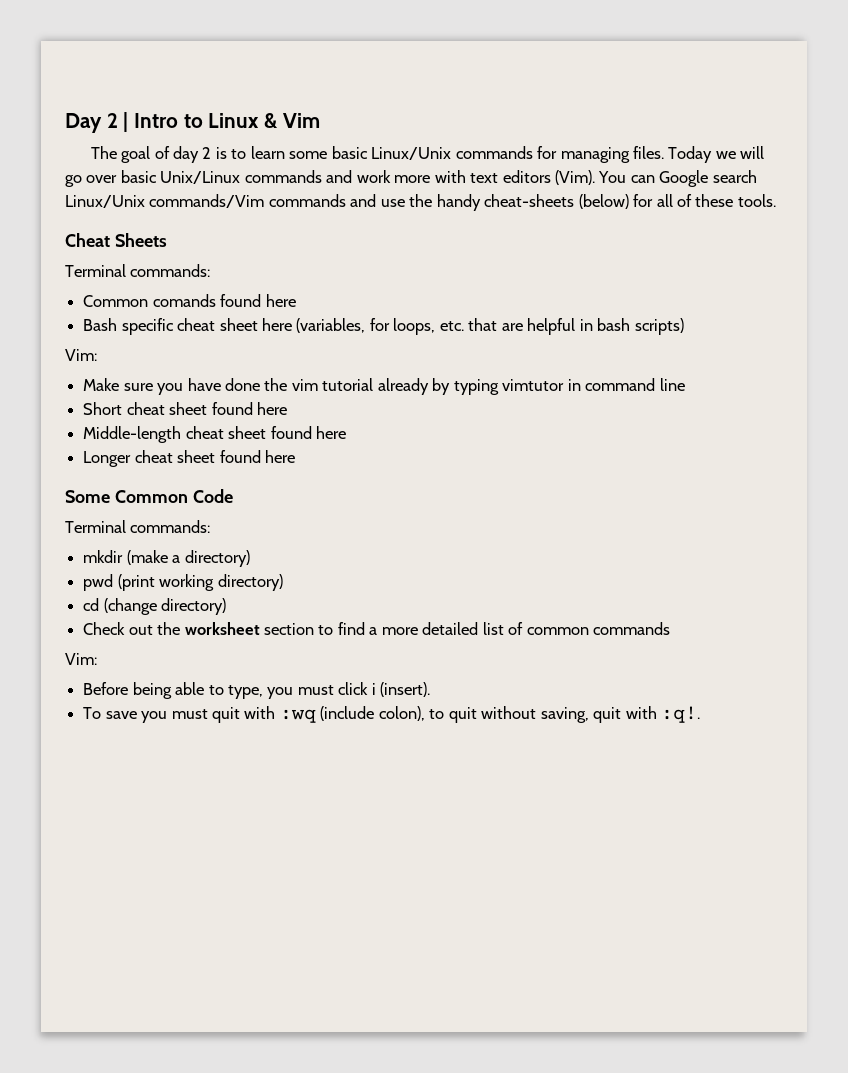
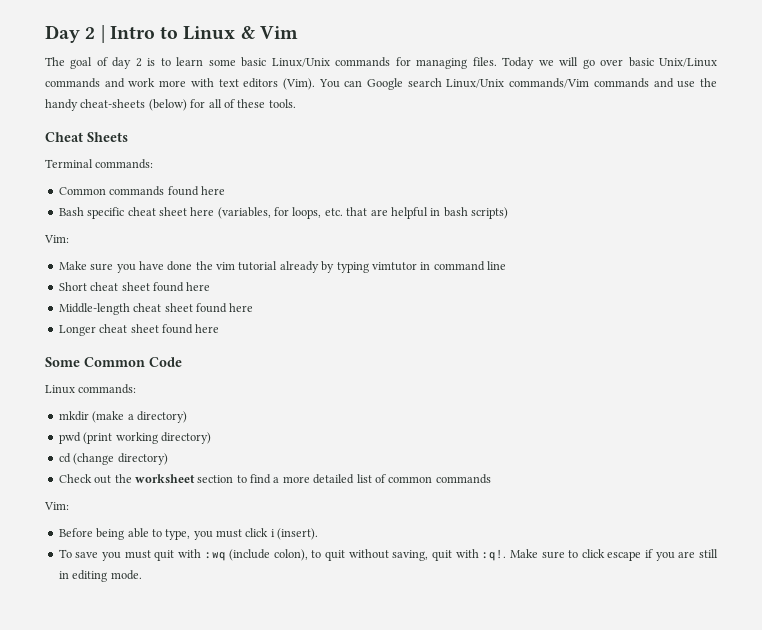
- Common comands found here
+ Common commands found here
  Some Common Code
- Terminal commands:
+ Linux commands:
+ Make sure to click escape if you are still in editing mode.

